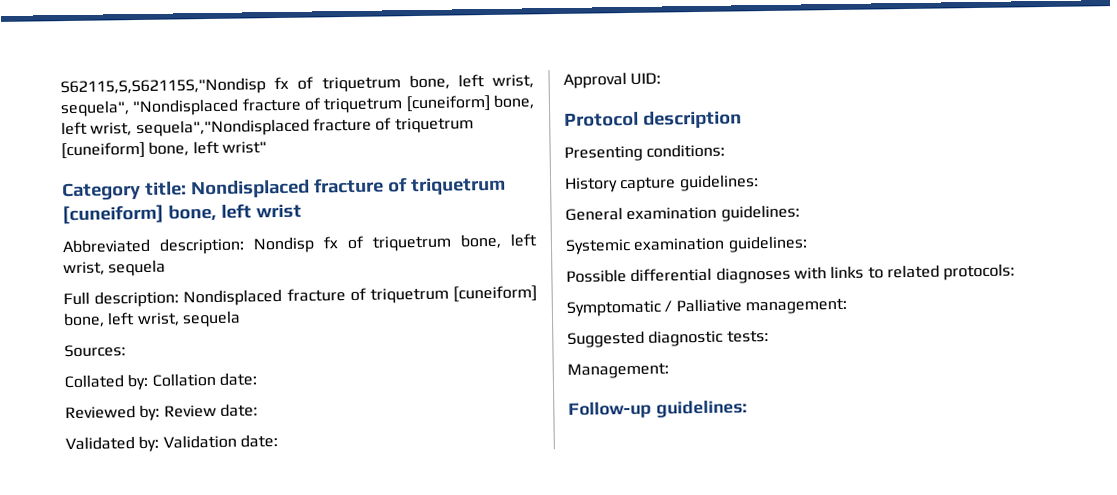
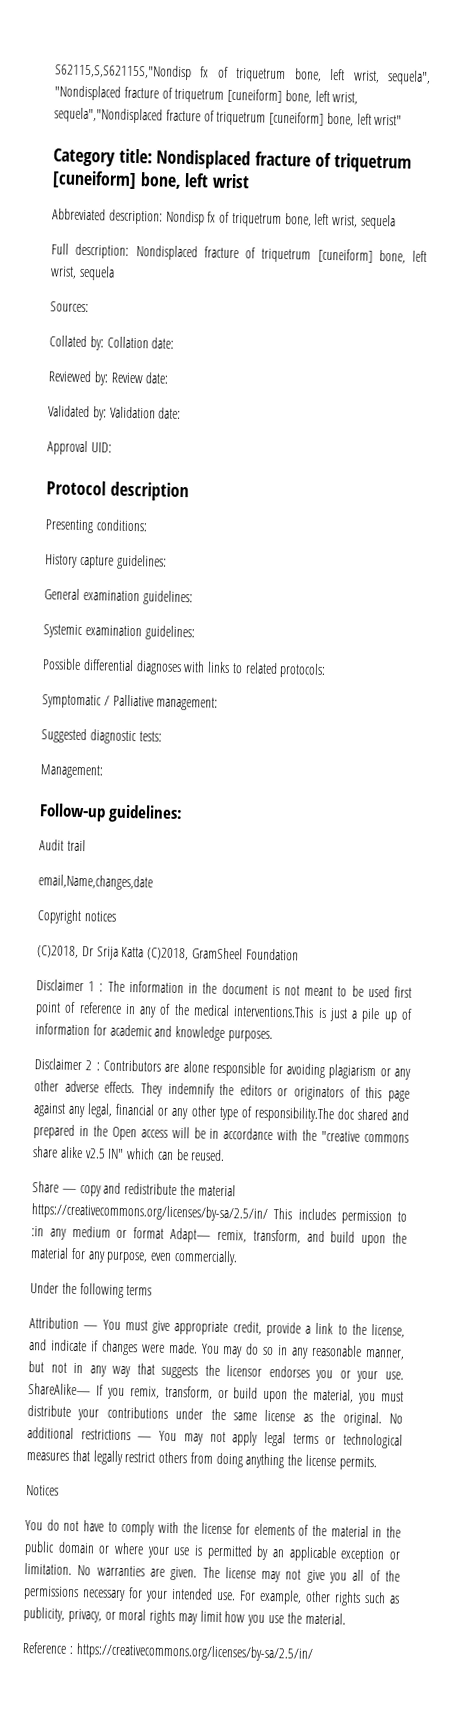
+ Audit trail
+ email,Name,changes,date
+ Copyright notices
+ (C)2018, Dr Srija Katta (C)2018, GramSheel Foundation
+ Disclaimer 1 : The information in the document is not meant to be used first point of reference in any of the medical interventions.This is just a pile up of information for academic and knowledge purposes.
+ Disclaimer 2 : Contributors are alone responsible for avoiding plagiarism or any other adverse effects. They indemnify the editors or originators of this page against any legal, financial or any other type of responsibility.The doc shared and prepared in the Open access will be in accordance with the "creative commons share alike v2.5 IN" which can be reused.
+ Share — copy and redistribute the material https://creativecommons.org/licenses/by-sa/2.5/in/ This includes permission to :in any medium or format Adapt— remix, transform, and build upon the material for any purpose, even commercially.
+ Under the following terms
+ Attribution — You must give appropriate credit, provide a link to the license, and indicate if changes were made. You may do so in any reasonable manner, but not in any way that suggests the licensor endorses you or your use. ShareAlike— If you remix, transform, or build upon the material, you must distribute your contributions under the same license as the original. No additional restrictions — You may not apply legal terms or technological measures that legally restrict others from doing anything the license permits.
+ Notices
+ You do not have to comply with the license for elements of the material in the public domain or where your use is permitted by an applicable exception or limitation. No warranties are given. The license may not give you all of the permissions necessary for your intended use. For example, other rights such as publicity, privacy, or moral rights may limit how you use the material.
+ Reference : https://creativecommons.org/licenses/by-sa/2.5/in/

